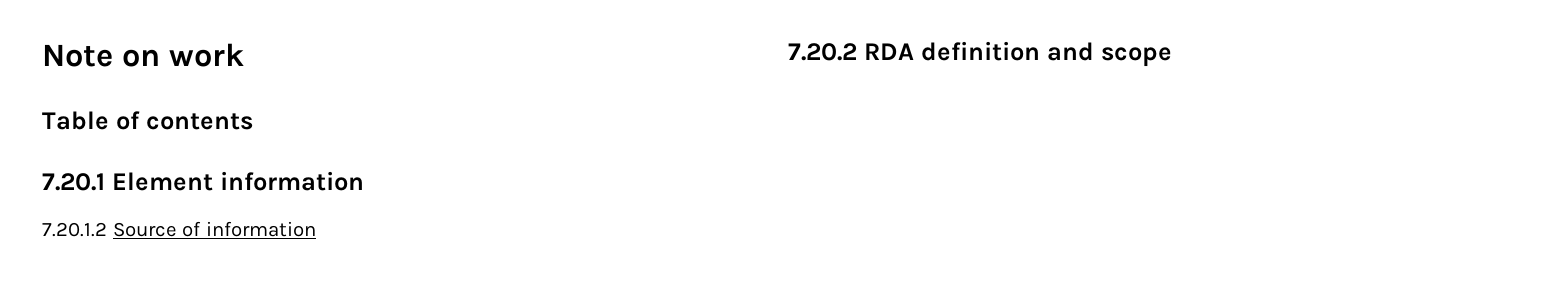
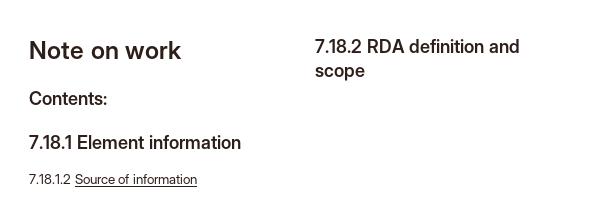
- Table of contents
- 7.20.1 Element information
+ Contents:
+ 7.18.1 Element information
- 7.20.1.2 Source of information
+ 7.18.1.2 Source of information
- 7.20.2 RDA definition and scope
+ 7.18.2 RDA definition and scope

